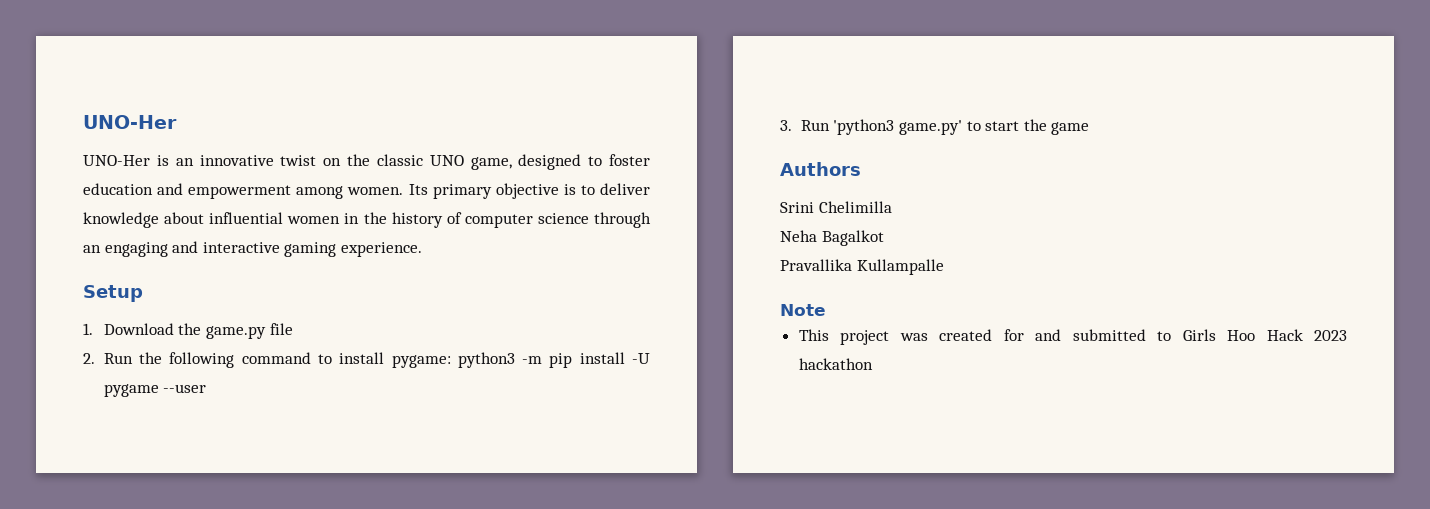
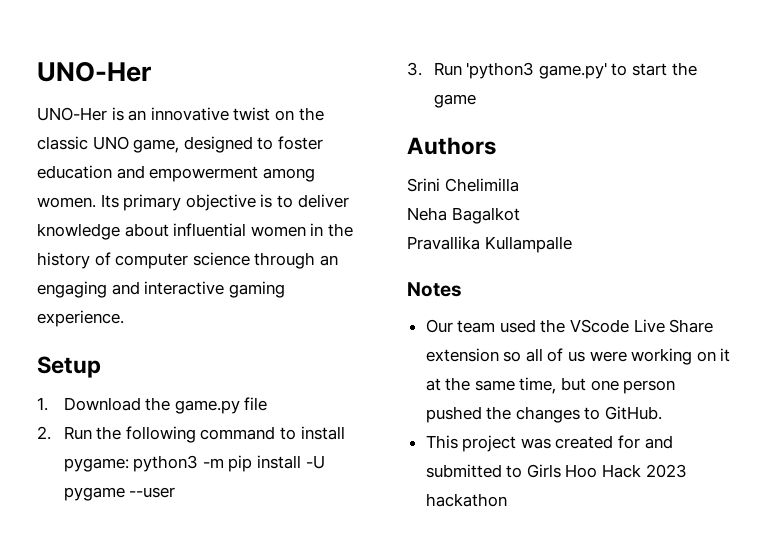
- Note
+ Notes
+ Our team used the VScode Live Share extension so all of us were working on it at the same time, but one person pushed the changes to GitHub.

